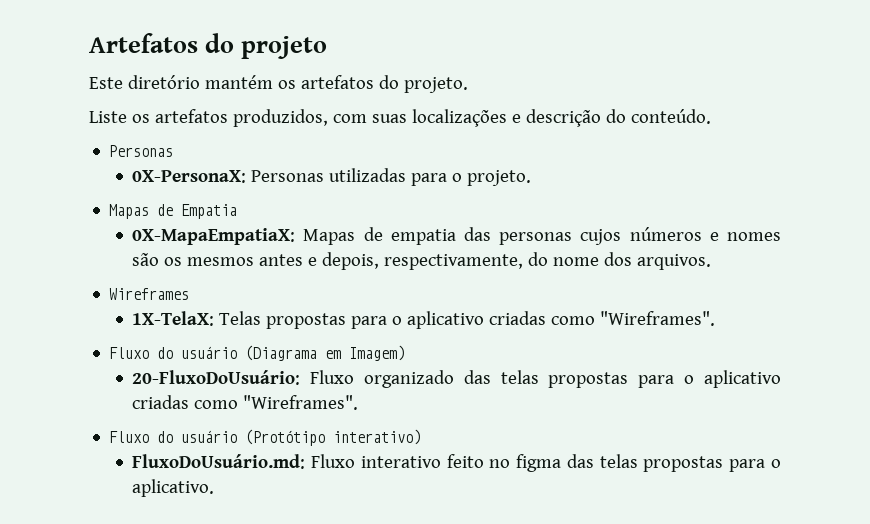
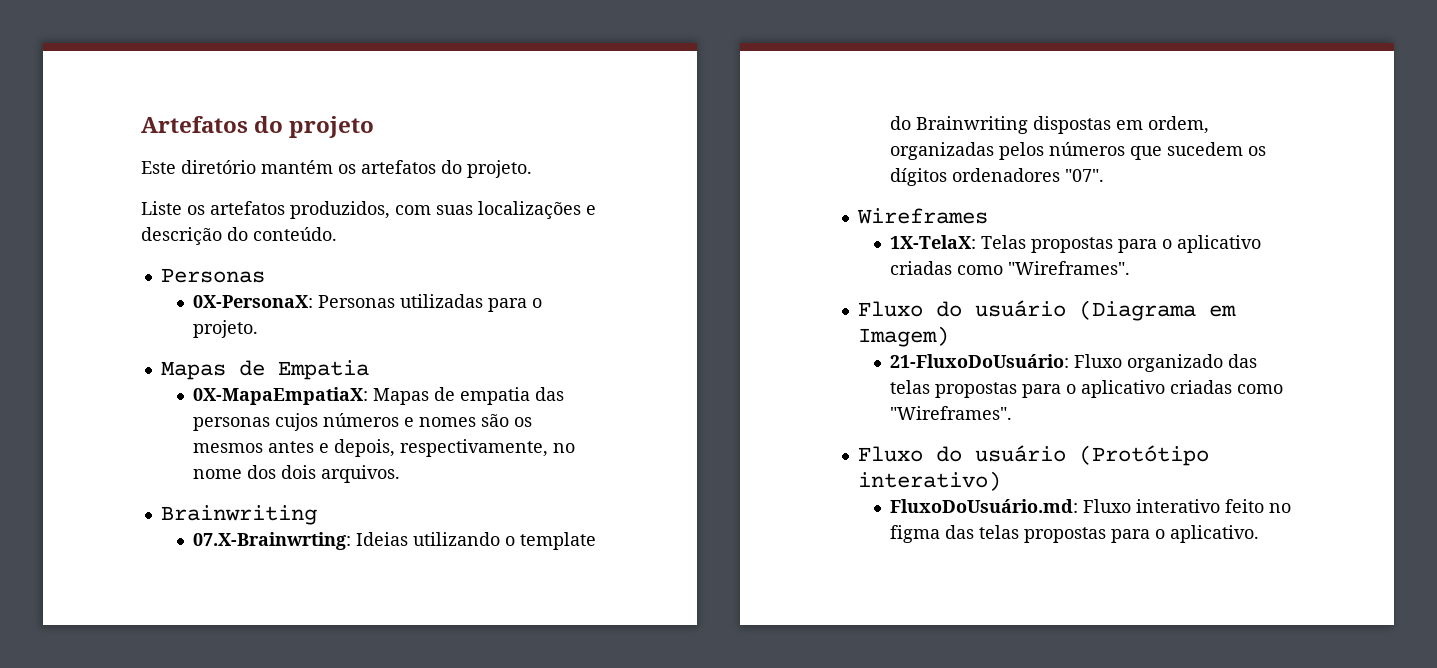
- 0X-MapaEmpatiaX: Mapas de empatia das personas cujos números e nomes são os mesmos antes e depois, respectivamente, do nome dos arquivos.
+ 0X-MapaEmpatiaX: Mapas de empatia das personas cujos números e nomes são os mesmos antes e depois, respectivamente, no nome dos dois arquivos.
+ Brainwriting
+ 07.X-Brainwrting: Ideias utilizando o template do Brainwriting dispostas em ordem, organizadas pelos números que sucedem os dígitos ordenadores "07".
- 20-FluxoDoUsuário: Fluxo organizado das telas propostas para o aplicativo criadas como "Wireframes".
+ 21-FluxoDoUsuário: Fluxo organizado das telas propostas para o aplicativo criadas como "Wireframes".

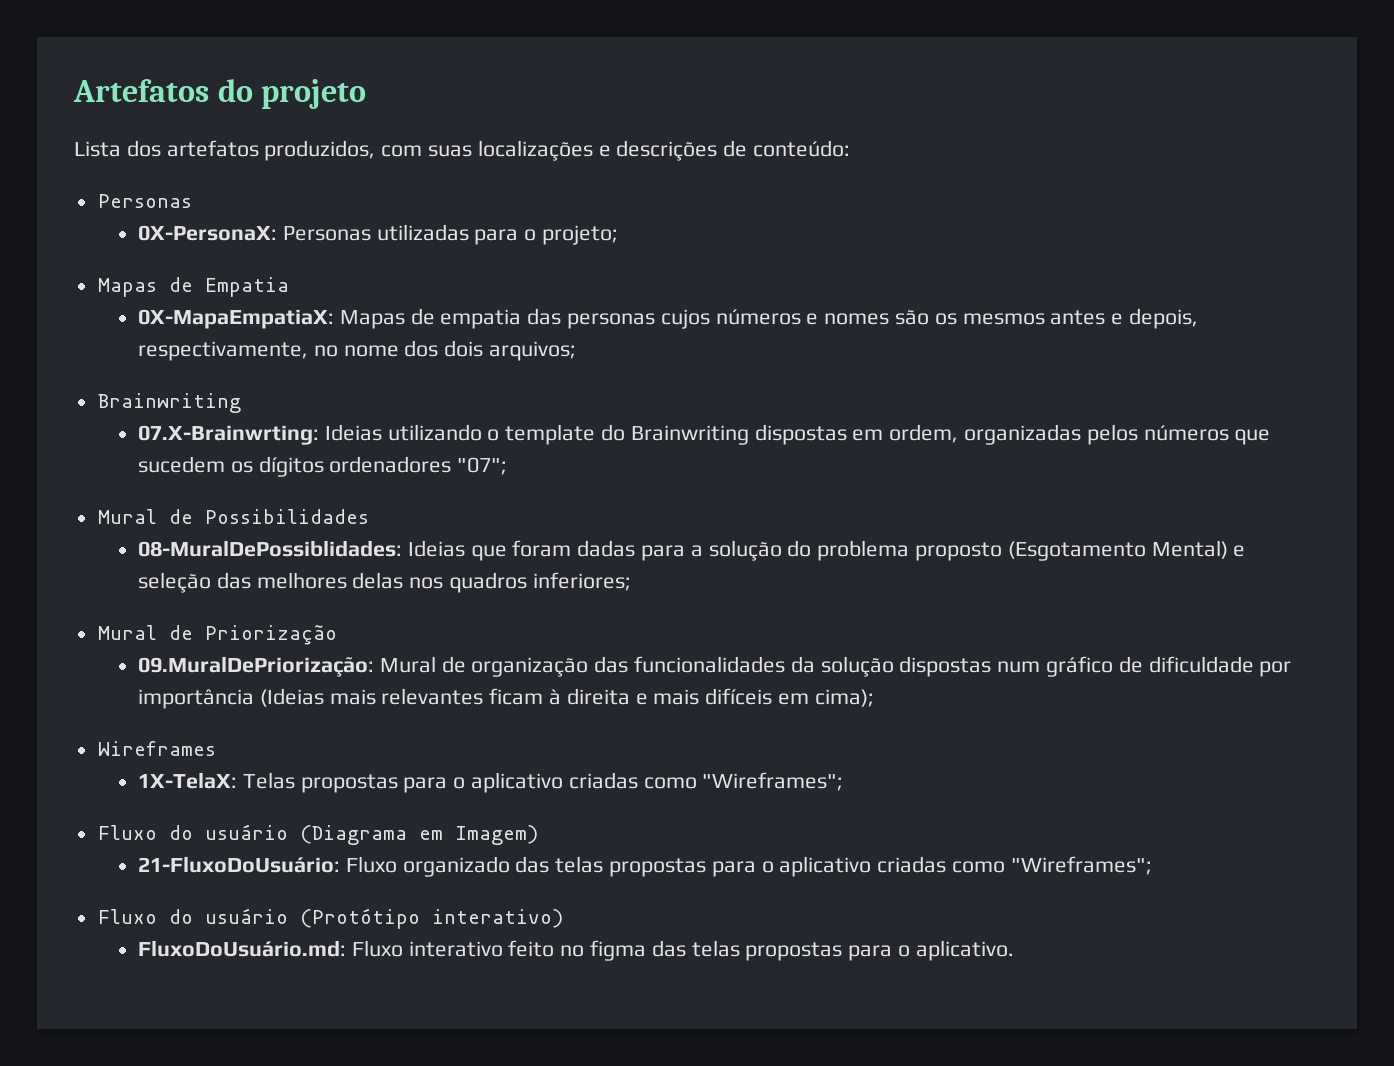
- Este diretório mantém os artefatos do projeto.
- Liste os artefatos produzidos, com suas localizações e descrição do conteúdo.
+ Lista dos artefatos produzidos, com suas localizações e descrições de conteúdo:
- 0X-PersonaX: Personas utilizadas para o projeto.
+ 0X-PersonaX: Personas utilizadas para o projeto;
- 0X-MapaEmpatiaX: Mapas de empatia das personas cujos números e nomes são os mesmos antes e depois, respectivamente, no nome dos dois arquivos.
+ 0X-MapaEmpatiaX: Mapas de empatia das personas cujos números e nomes são os mesmos antes e depois, respectivamente, no nome dos dois arquivos;
- 07.X-Brainwrting: Ideias utilizando o template do Brainwriting dispostas em ordem, organizadas pelos números que sucedem os dígitos ordenadores "07".
+ 07.X-Brainwrting: Ideias utilizando o template do Brainwriting dispostas em ordem, organizadas pelos números que sucedem os dígitos ordenadores "07";
+ Mural de Possibilidades
+ 08-MuralDePossiblidades: Ideias que foram dadas para a solução do problema proposto (Esgotamento Mental) e seleção das melhores delas nos quadros inferiores;
+ Mural de Priorização
+ 09.MuralDePriorização: Mural de organização das funcionalidades da solução dispostas num gráfico de dificuldade por importância (Ideias mais relevantes ficam à direita e mais difíceis em cima);
- 1X-TelaX: Telas propostas para o aplicativo criadas como "Wireframes".
+ 1X-TelaX: Telas propostas para o aplicativo criadas como "Wireframes";
- 21-FluxoDoUsuário: Fluxo organizado das telas propostas para o aplicativo criadas como "Wireframes".
+ 21-FluxoDoUsuário: Fluxo organizado das telas propostas para o aplicativo criadas como "Wireframes";

